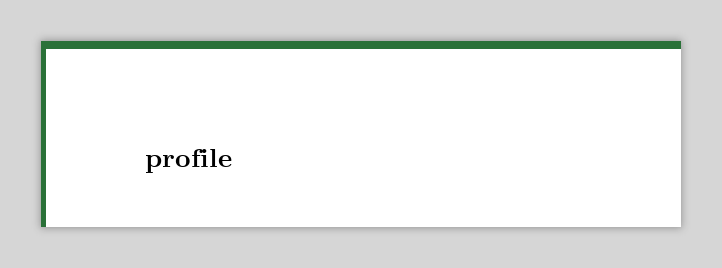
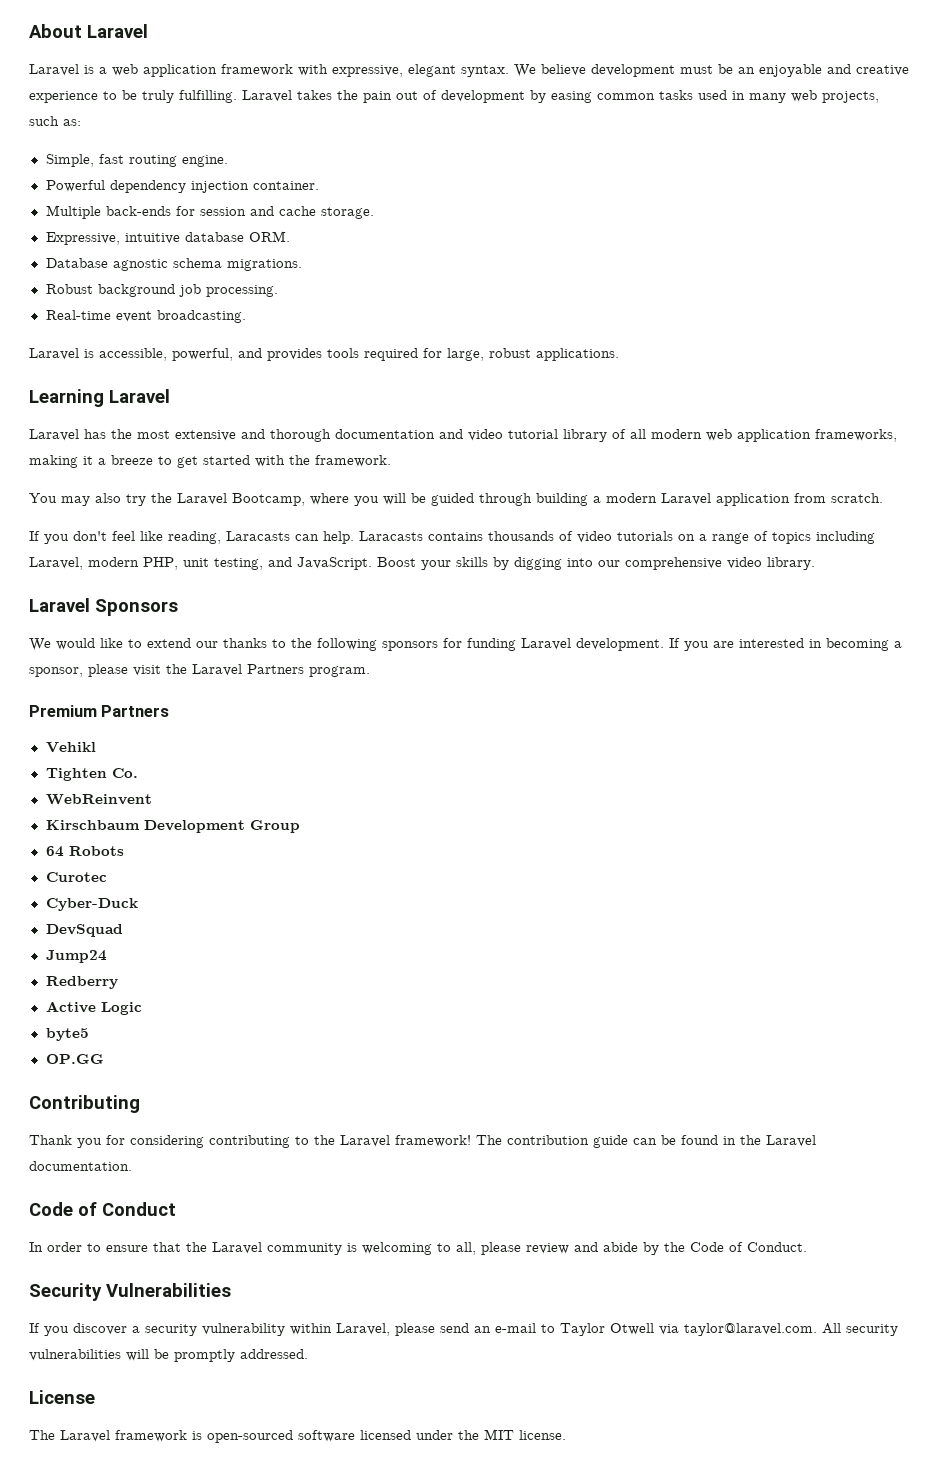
- profile
+ About Laravel
+ Laravel is a web application framework with expressive, elegant syntax. We believe development must be an enjoyable and creative experience to be truly fulfilling. Laravel takes the pain out of development by easing common tasks used in many web projects, such as:
+ Simple, fast routing engine.
+ Powerful dependency injection container.
+ Multiple back-ends for session and cache storage.
+ Expressive, intuitive database ORM.
+ Database agnostic schema migrations.
+ Robust background job processing.
+ Real-time event broadcasting.
+ Laravel is accessible, powerful, and provides tools required for large, robust applications.
+ Learning Laravel
+ Laravel has the most extensive and thorough documentation and video tutorial library of all modern web application frameworks, making it a breeze to get started with the framework.
+ You may also try the Laravel Bootcamp, where you will be guided through building a modern Laravel application from scratch.
+ If you don't feel like reading, Laracasts can help. Laracasts contains thousands of video tutorials on a range of topics including Laravel, modern PHP, unit testing, and JavaScript. Boost your skills by digging into our comprehensive video library.
+ Laravel Sponsors
+ We would like to extend our thanks to the following sponsors for funding Laravel development. If you are interested in becoming a sponsor, please visit the Laravel Partners program.
+ Premium Partners
+ Vehikl
+ Tighten Co.
+ WebReinvent
+ Kirschbaum Development Group
+ 64 Robots
+ Curotec
+ Cyber-Duck
+ DevSquad
+ Jump24
+ Redberry
+ Active Logic
+ byte5
+ OP.GG
+ Contributing
+ Thank you for considering contributing to the Laravel framework! The contribution guide can be found in the Laravel documentation.
+ Code of Conduct
+ In order to ensure that the Laravel community is welcoming to all, please review and abide by the Code of Conduct.
+ Security Vulnerabilities
+ If you discover a security vulnerability within Laravel, please send an e-mail to Taylor Otwell via taylor@laravel.com. All security vulnerabilities will be promptly addressed.
+ License
+ The Laravel framework is open-sourced software licensed under the MIT license.

